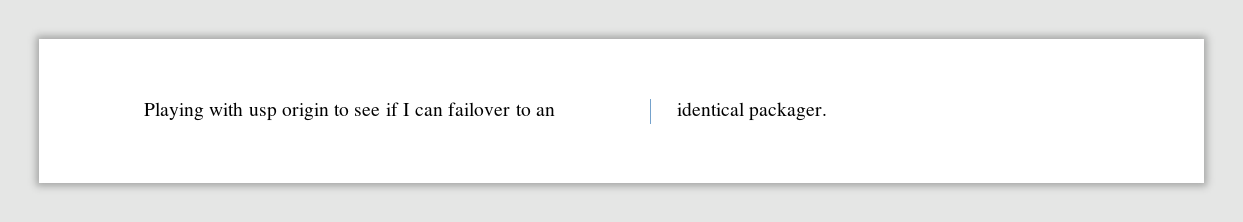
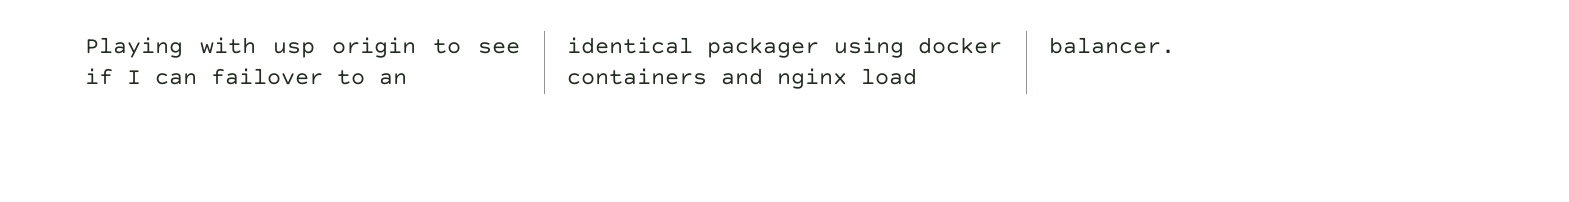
- Playing with usp origin to see if I can failover to an identical packager.
+ Playing with usp origin to see if I can failover to an identical packager using docker containers and nginx load balancer.

